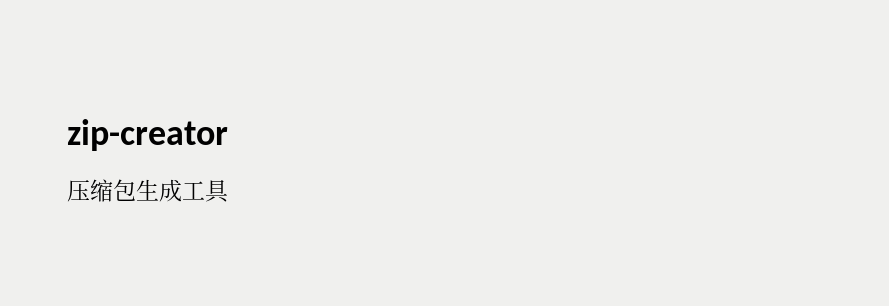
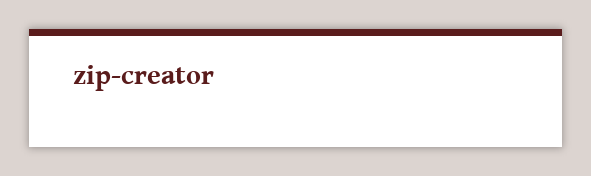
- 压缩包生成工具

